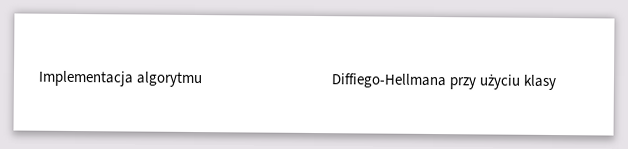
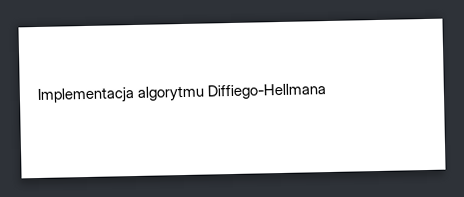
- Implementacja algorytmu Diffiego-Hellmana przy użyciu klasy
+ Implementacja algorytmu Diffiego-Hellmana

